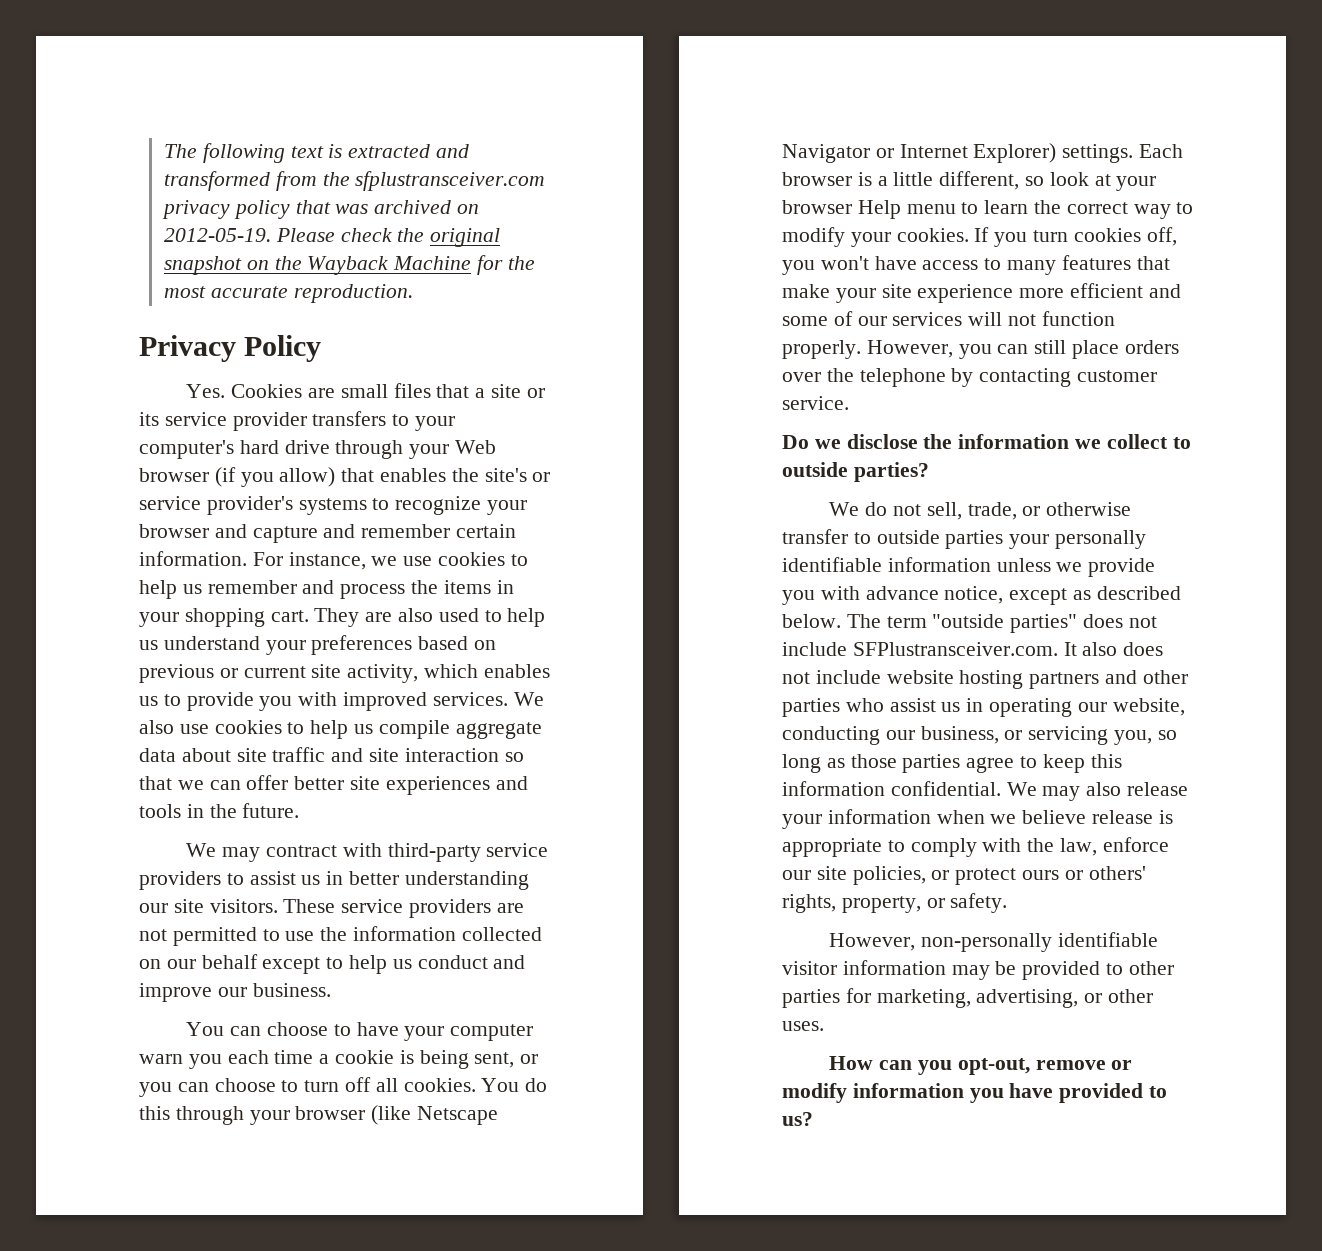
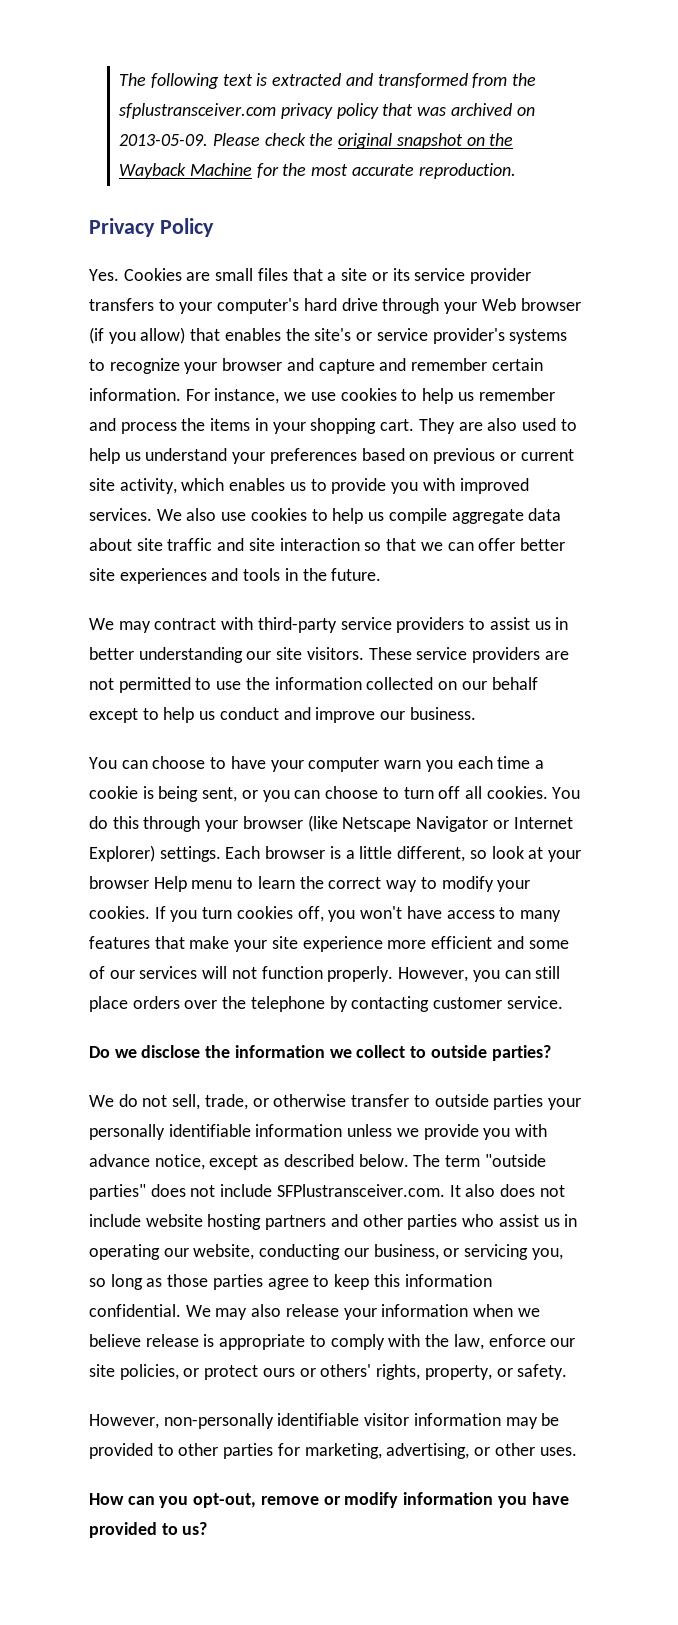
- The following text is extracted and transformed from the sfplustransceiver.com privacy policy that was archived on 2012-05-19.
+ The following text is extracted and transformed from the sfplustransceiver.com privacy policy that was archived on 2013-05-09.

